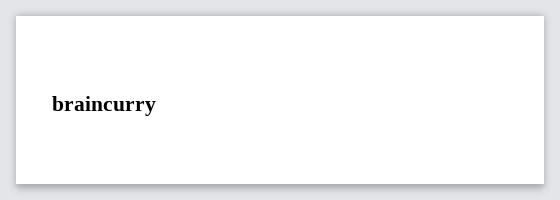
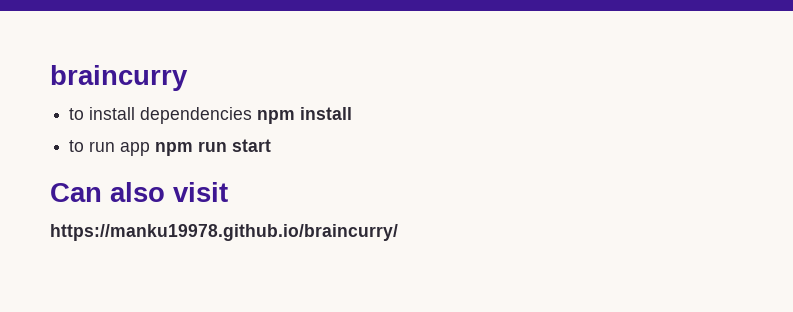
+ to install dependencies npm install
+ to run app npm run start
+ Can also visit
+ https://manku19978.github.io/braincurry/

